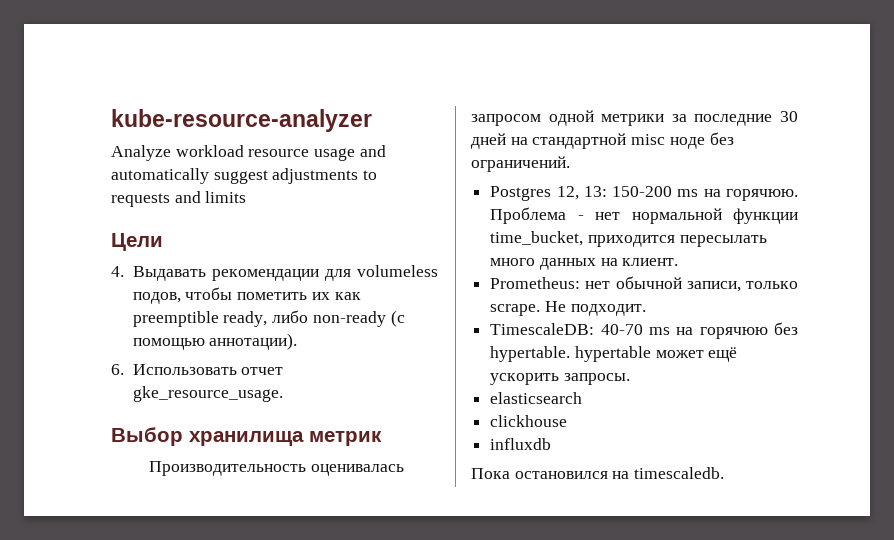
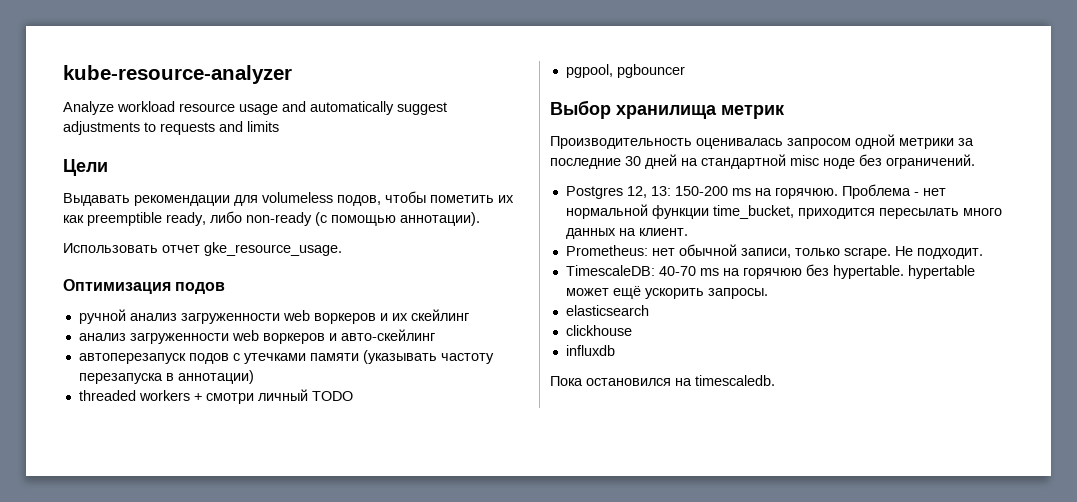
- 4. Выдавать рекомендации для volumeless подов, чтобы пометить их как preemptible ready, либо non-ready (с помощью аннотации).
+ Выдавать рекомендации для volumeless подов, чтобы пометить их как preemptible ready, либо non-ready (с помощью аннотации).
- 6. Использовать отчет gke_resource_usage.
+ Использовать отчет gke_resource_usage.
+ Оптимизация подов
+ ручной анализ загруженности web воркеров и их скейлинг
+ анализ загруженности web воркеров и авто-скейлинг
+ автоперезапуск подов с утечками памяти (указывать частоту перезапуска в аннотации)
+ threaded workers + смотри личный TODO
+ pgpool, pgbouncer

